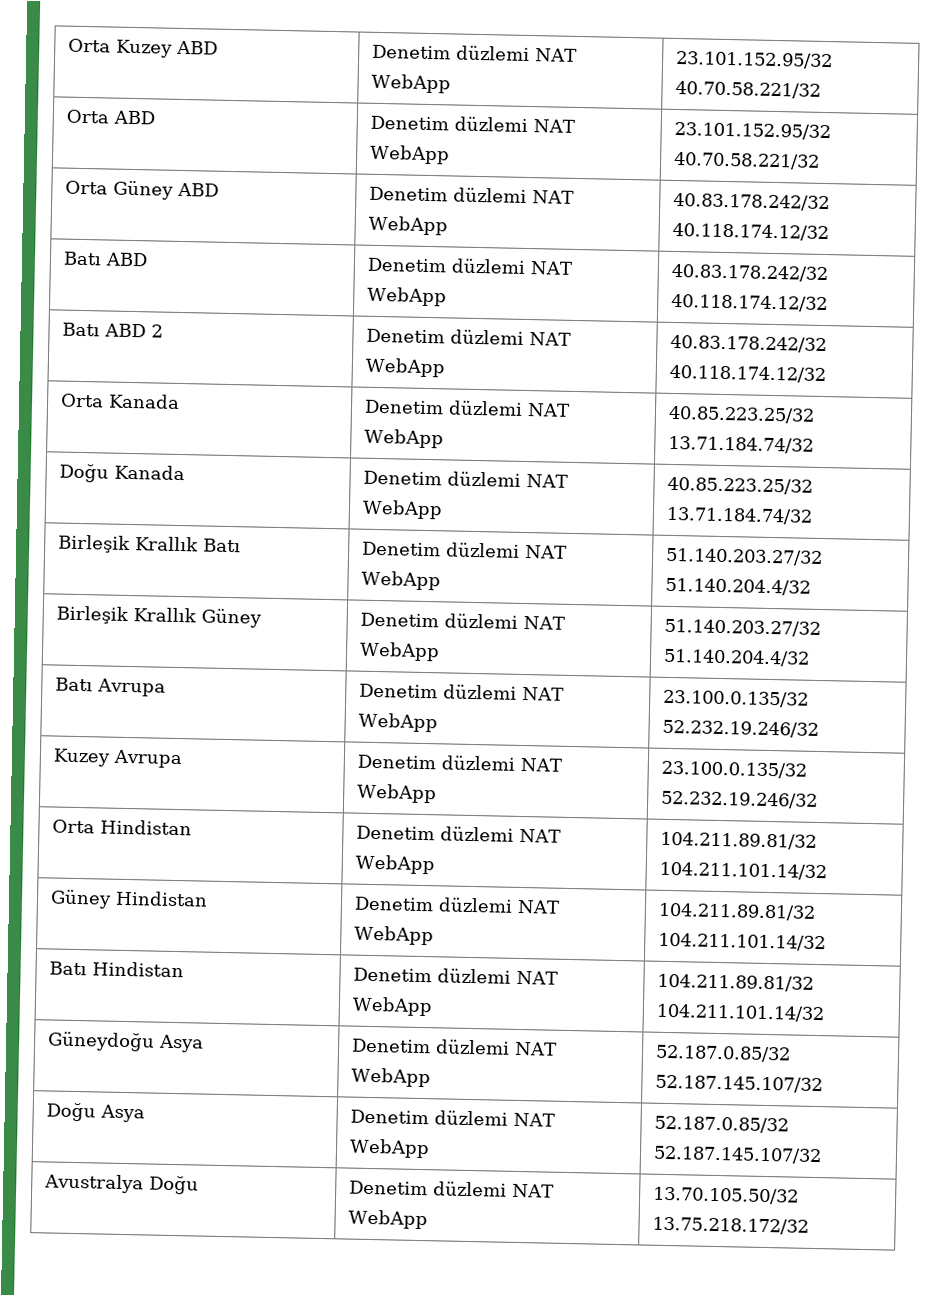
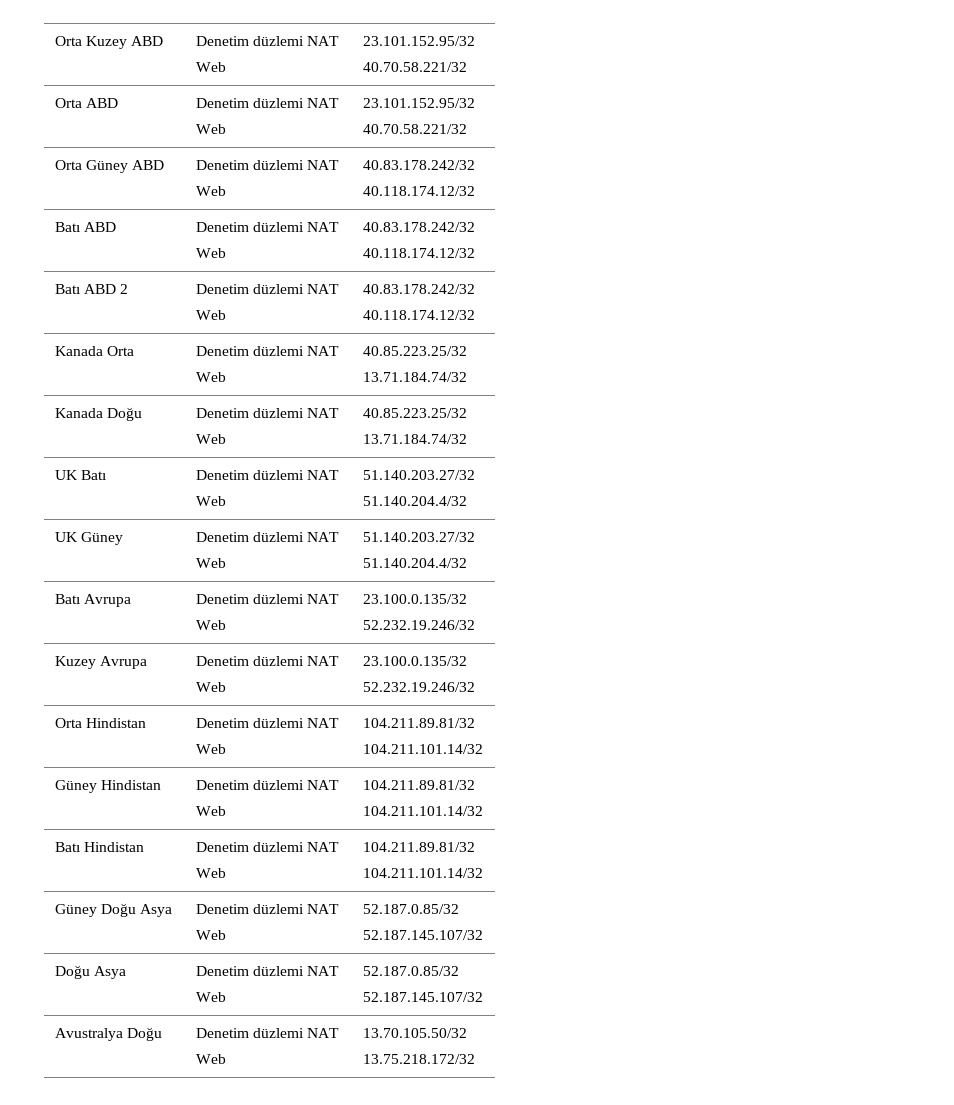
  Orta Kuzey ABD | Denetim düzlemi NAT
- WebApp | 23.101.152.95/32
+ Web | 23.101.152.95/32
  Orta ABD | Denetim düzlemi NAT
- WebApp | 23.101.152.95/32
+ Web | 23.101.152.95/32
  Orta Güney ABD | Denetim düzlemi NAT
- WebApp | 40.83.178.242/32
+ Web | 40.83.178.242/32
  Batı ABD | Denetim düzlemi NAT
- WebApp | 40.83.178.242/32
+ Web | 40.83.178.242/32
  Batı ABD 2 | Denetim düzlemi NAT
- WebApp | 40.83.178.242/32
+ Web | 40.83.178.242/32
  40.118.174.12/32
- Orta Kanada | Denetim düzlemi NAT
- WebApp | 40.85.223.25/32
+ Kanada Orta | Denetim düzlemi NAT
+ Web | 40.85.223.25/32
  13.71.184.74/32
- Doğu Kanada | Denetim düzlemi NAT
- WebApp | 40.85.223.25/32
+ Kanada Doğu | Denetim düzlemi NAT
+ Web | 40.85.223.25/32
  13.71.184.74/32
- Birleşik Krallık Batı | Denetim düzlemi NAT
- WebApp | 51.140.203.27/32
+ UK Batı | Denetim düzlemi NAT
+ Web | 51.140.203.27/32
  51.140.204.4/32
- Birleşik Krallık Güney | Denetim düzlemi NAT
- WebApp | 51.140.203.27/32
+ UK Güney | Denetim düzlemi NAT
+ Web | 51.140.203.27/32
  Batı Avrupa | Denetim düzlemi NAT
- WebApp | 23.100.0.135/32
+ Web | 23.100.0.135/32
  Kuzey Avrupa | Denetim düzlemi NAT
- WebApp | 23.100.0.135/32
+ Web | 23.100.0.135/32
  Orta Hindistan | Denetim düzlemi NAT
- WebApp | 104.211.89.81/32
+ Web | 104.211.89.81/32
  Güney Hindistan | Denetim düzlemi NAT
- WebApp | 104.211.89.81/32
+ Web | 104.211.89.81/32
  Batı Hindistan | Denetim düzlemi NAT
- WebApp | 104.211.89.81/32
+ Web | 104.211.89.81/32
  104.211.101.14/32
- Güneydoğu Asya | Denetim düzlemi NAT
- WebApp | 52.187.0.85/32
+ Güney Doğu Asya | Denetim düzlemi NAT
+ Web | 52.187.0.85/32
  52.187.145.107/32
  Doğu Asya | Denetim düzlemi NAT
- WebApp | 52.187.0.85/32
+ Web | 52.187.0.85/32
  Avustralya Doğu | Denetim düzlemi NAT
- WebApp | 13.70.105.50/32
+ Web | 13.70.105.50/32

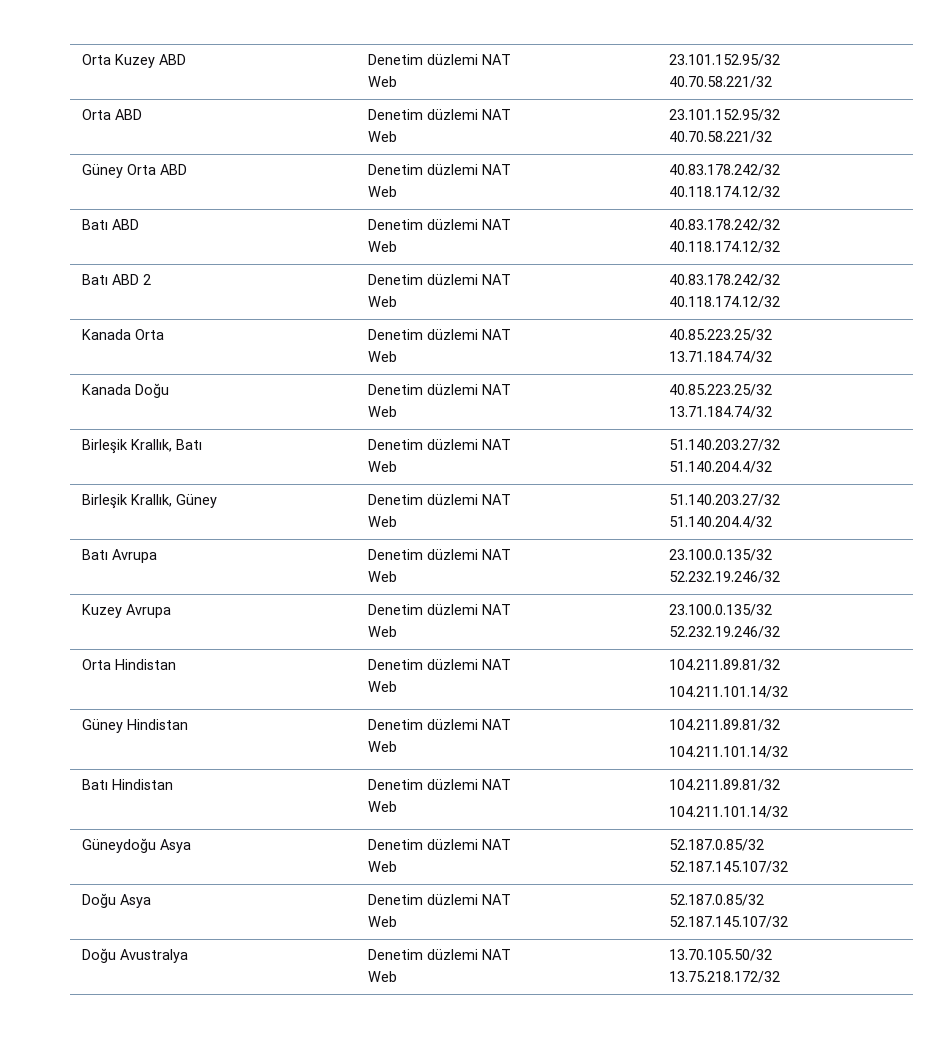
- Orta Güney ABD | Denetim düzlemi NAT
+ Güney Orta ABD | Denetim düzlemi NAT
- UK Batı | Denetim düzlemi NAT
+ Birleşik Krallık, Batı | Denetim düzlemi NAT
- UK Güney | Denetim düzlemi NAT
+ Birleşik Krallık, Güney | Denetim düzlemi NAT
- Güney Doğu Asya | Denetim düzlemi NAT
+ Güneydoğu Asya | Denetim düzlemi NAT
- Avustralya Doğu | Denetim düzlemi NAT
+ Doğu Avustralya | Denetim düzlemi NAT

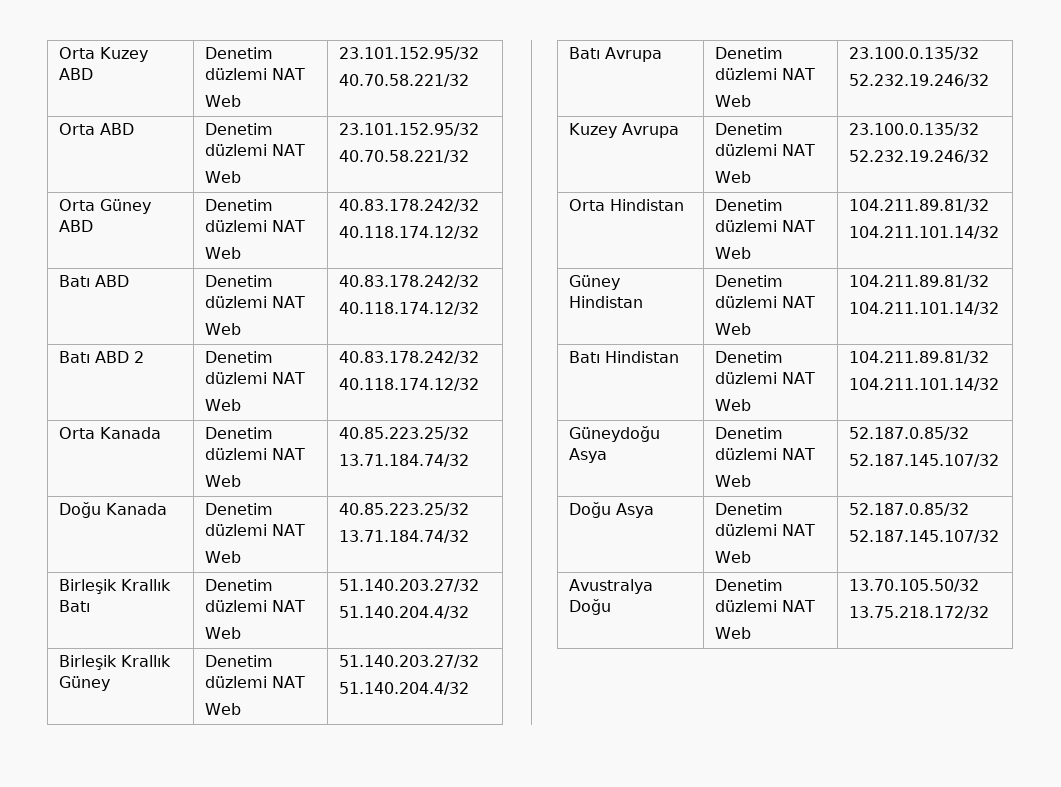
- Güney Orta ABD | Denetim düzlemi NAT
+ Orta Güney ABD | Denetim düzlemi NAT
- Kanada Orta | Denetim düzlemi NAT
+ Orta Kanada | Denetim düzlemi NAT
  Web | 40.85.223.25/32
  13.71.184.74/32
- Kanada Doğu | Denetim düzlemi NAT
+ Doğu Kanada | Denetim düzlemi NAT
- Birleşik Krallık, Batı | Denetim düzlemi NAT
+ Birleşik Krallık Batı | Denetim düzlemi NAT
- Birleşik Krallık, Güney | Denetim düzlemi NAT
+ Birleşik Krallık Güney | Denetim düzlemi NAT
- Doğu Avustralya | Denetim düzlemi NAT
+ Avustralya Doğu | Denetim düzlemi NAT

